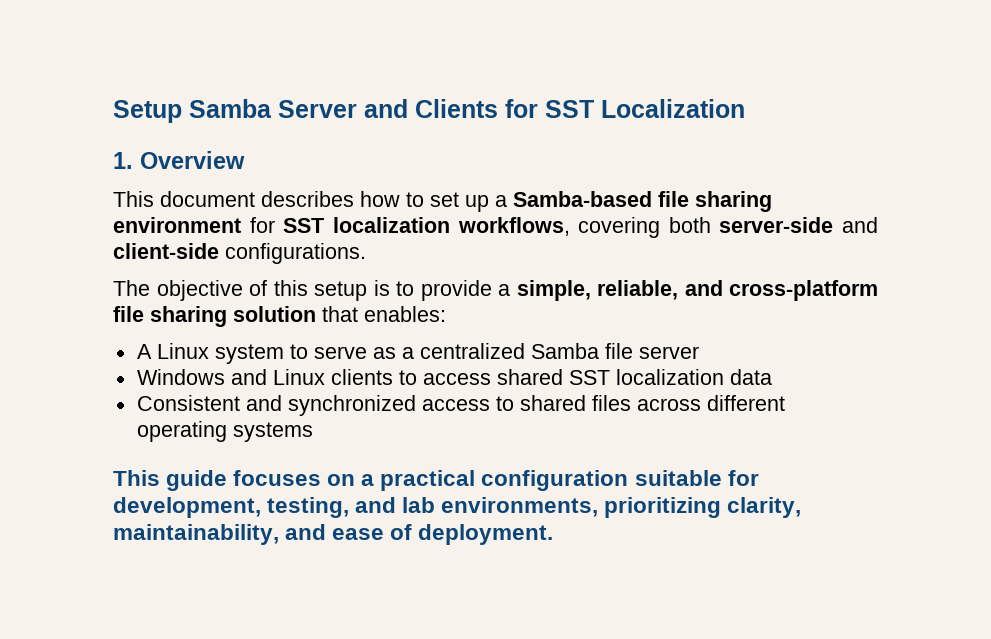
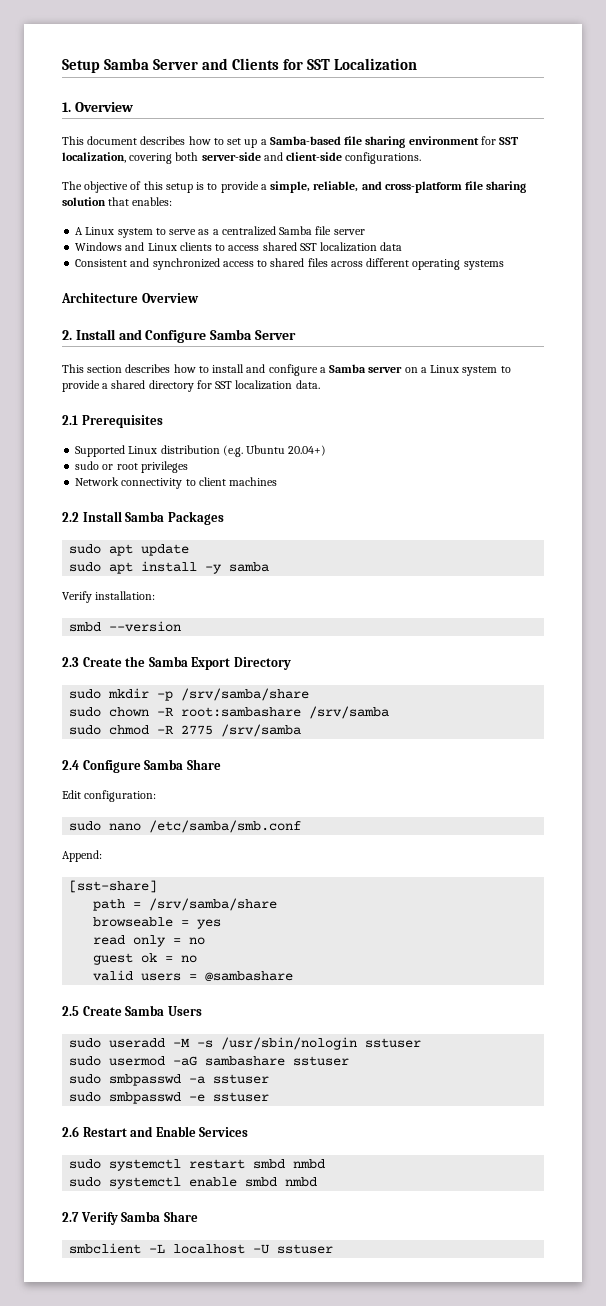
- This document describes how to set up a Samba-based file sharing environment for SST localization workflows, covering both server-side and client-side configurations.
+ This document describes how to set up a Samba-based file sharing environment for SST localization, covering both server-side and client-side configurations.
- This guide focuses on a practical configuration suitable for development, testing, and lab environments, prioritizing clarity, maintainability, and ease of deployment.
+ Architecture Overview
+ 2. Install and Configure Samba Server
+ This section describes how to install and configure a Samba server on a Linux system to provide a shared directory for SST localization data.
+ 2.1 Prerequisites
+ Supported Linux distribution (e.g. Ubuntu 20.04+)
+ sudo or root privileges
+ Network connectivity to client machines
+ 2.2 Install Samba Packages
+ sudo apt update
+ sudo apt install -y samba
+ Verify installation:
+ smbd --version
+ 2.3 Create the Samba Export Directory
+ sudo mkdir -p /srv/samba/share
+ sudo chown -R root:sambashare /srv/samba
+ sudo chmod -R 2775 /srv/samba
+ 2.4 Configure Samba Share
+ Edit configuration:
+ sudo nano /etc/samba/smb.conf
+ Append:
+ [sst-share]
+ path = /srv/samba/share
+ browseable = yes
+ read only = no
+ guest ok = no
+ valid users = @sambashare
+ 2.5 Create Samba Users
+ sudo useradd -M -s /usr/sbin/nologin sstuser
+ sudo usermod -aG sambashare sstuser
+ sudo smbpasswd -a sstuser
+ sudo smbpasswd -e sstuser
+ 2.6 Restart and Enable Services
+ sudo systemctl restart smbd nmbd
+ sudo systemctl enable smbd nmbd
+ 2.7 Verify Samba Share
+ smbclient -L localhost -U sstuser

